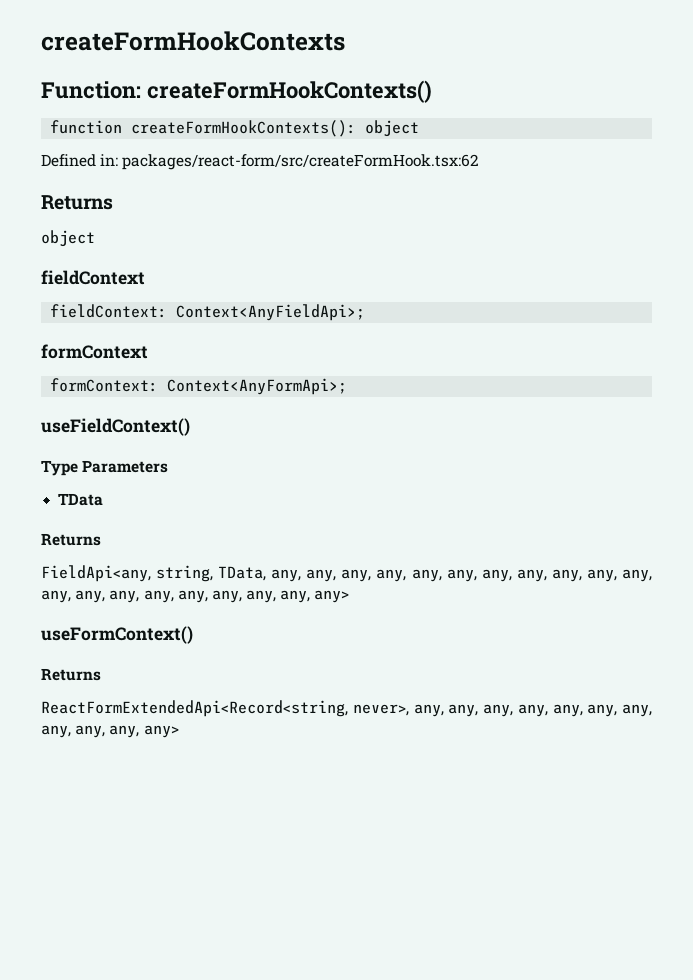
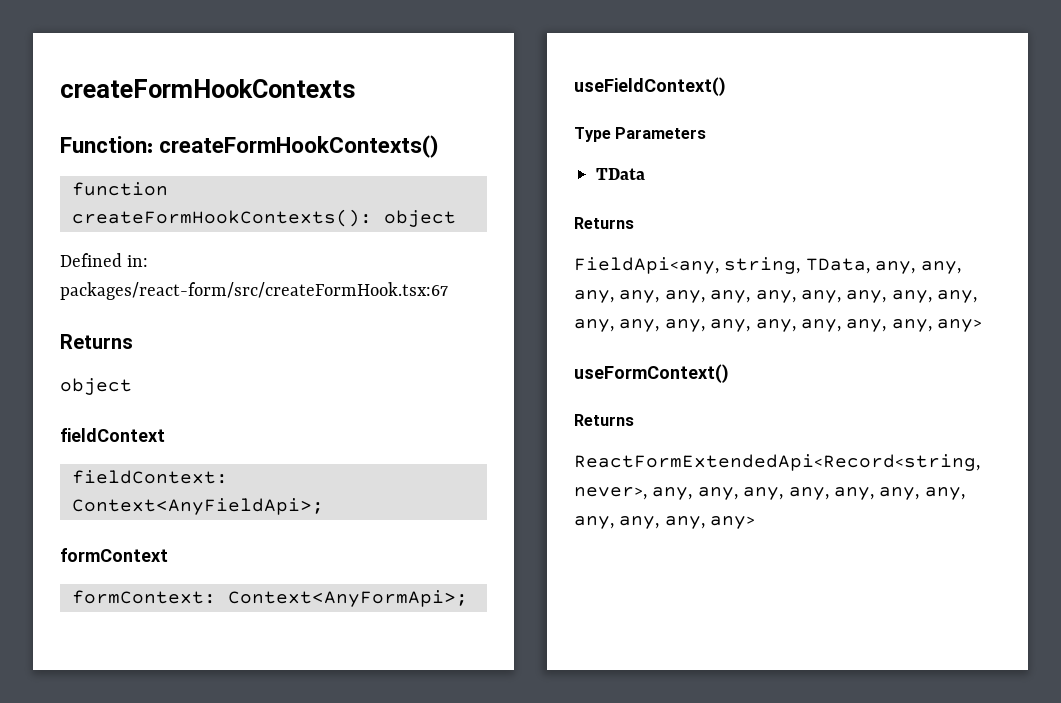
- Defined in: packages/react-form/src/createFormHook.tsx:62
+ Defined in: packages/react-form/src/createFormHook.tsx:67

